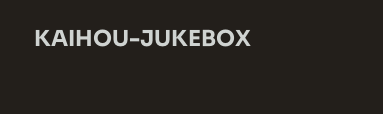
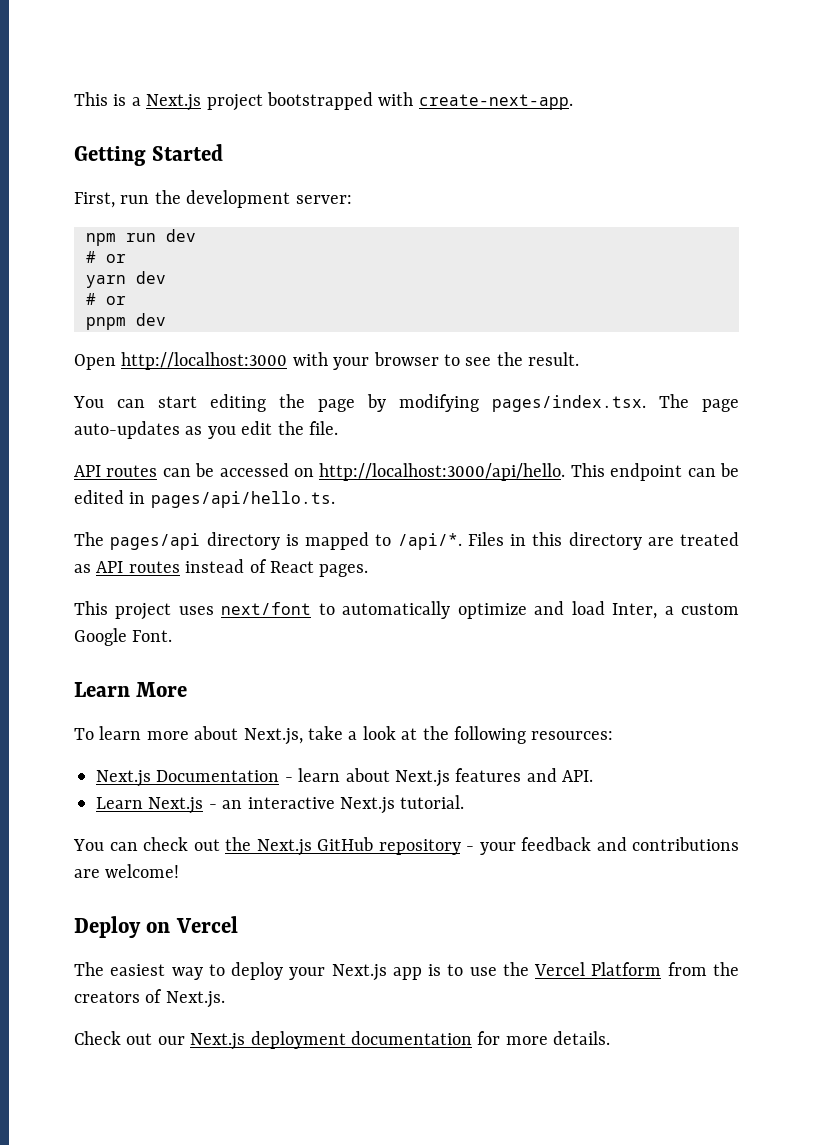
- KAIHOU-JUKEBOX
+ This is a Next.js project bootstrapped with create-next-app.
+ Getting Started
+ First, run the development server:
+ npm run dev
+ # or
+ yarn dev
+ # or
+ pnpm dev
+ Open http://localhost:3000 with your browser to see the result.
+ You can start editing the page by modifying pages/index.tsx. The page auto-updates as you edit the file.
+ API routes can be accessed on http://localhost:3000/api/hello. This endpoint can be edited in pages/api/hello.ts.
+ The pages/api directory is mapped to /api/*. Files in this directory are treated as API routes instead of React pages.
+ This project uses next/font to automatically optimize and load Inter, a custom Google Font.
+ Learn More
+ To learn more about Next.js, take a look at the following resources:
+ Next.js Documentation - learn about Next.js features and API.
+ Learn Next.js - an interactive Next.js tutorial.
+ You can check out the Next.js GitHub repository - your feedback and contributions are welcome!
+ Deploy on Vercel
+ The easiest way to deploy your Next.js app is to use the Vercel Platform from the creators of Next.js.
+ Check out our Next.js deployment documentation for more details.

